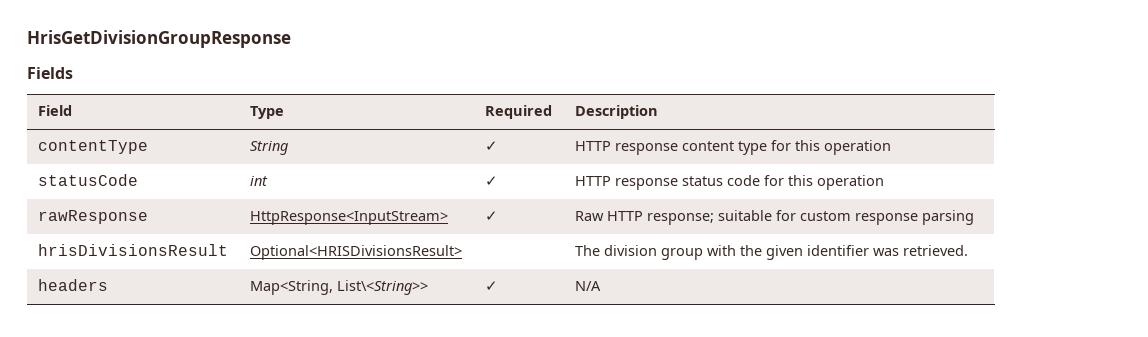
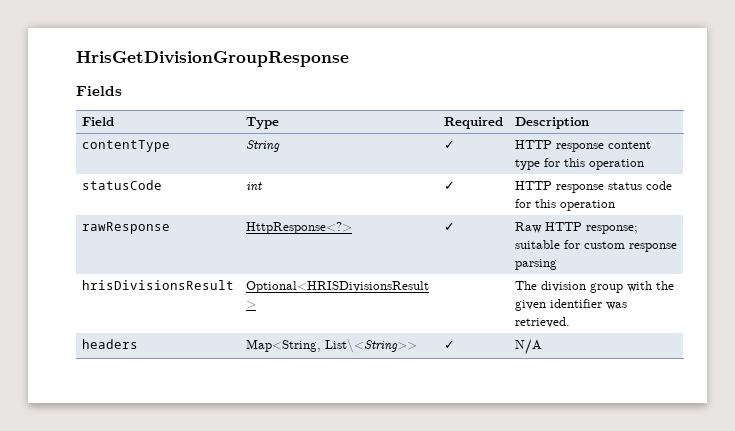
- rawResponse | HttpResponse<InputStream> | ✓ | Raw HTTP response; suitable for custom response parsing
+ rawResponse | HttpResponse<?> | ✓ | Raw HTTP response; suitable for custom response parsing

